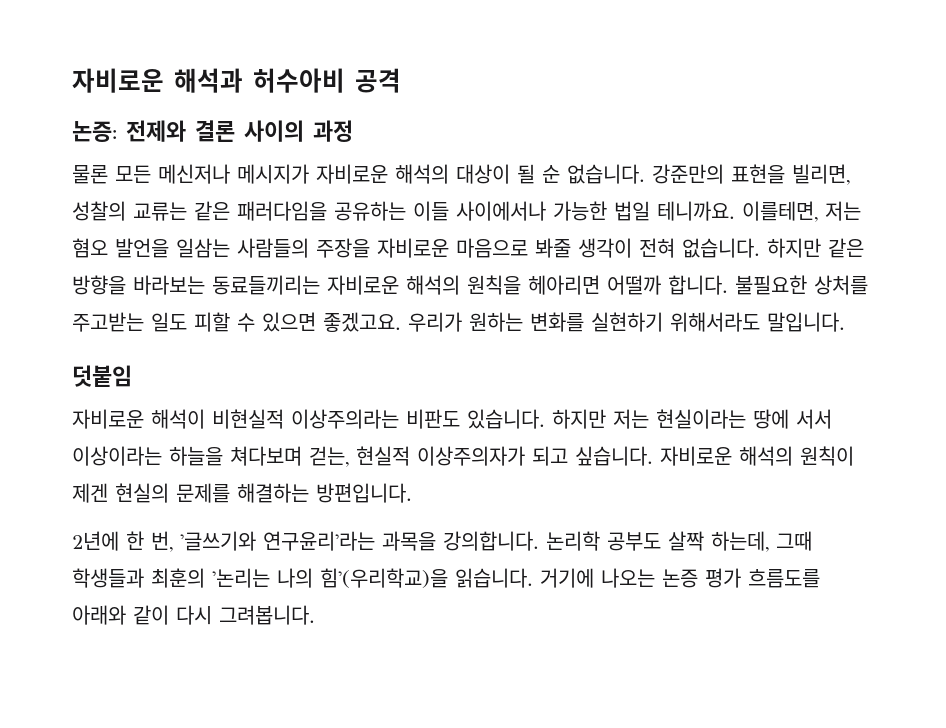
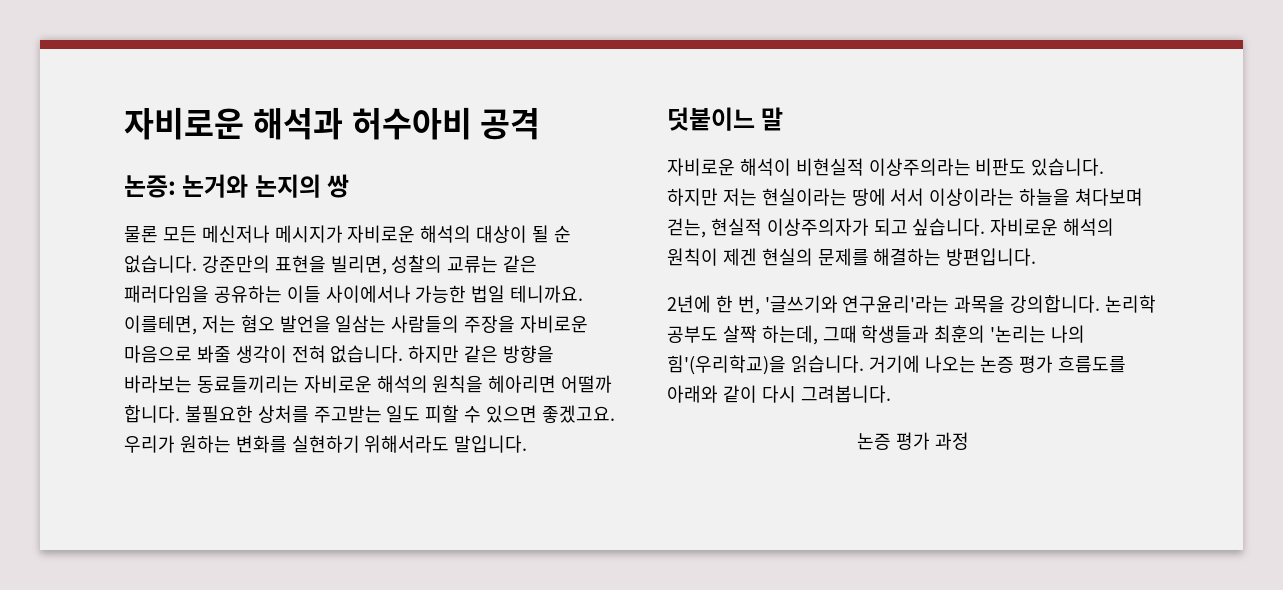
- 논증: 전제와 결론 사이의 과정
+ 논증: 논거와 논지의 쌍
- 덧붙임
+ 덧붙이느 말
+ 논증 평가 과정

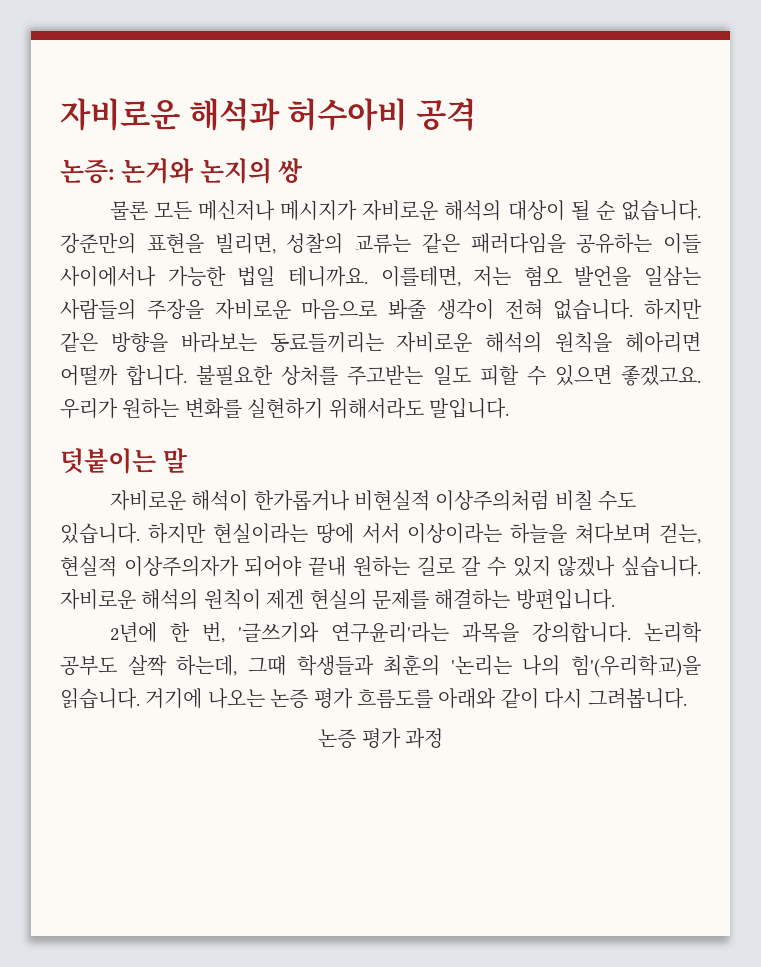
- 덧붙이느 말
+ 덧붙이는 말
- 자비로운 해석이 비현실적 이상주의라는 비판도 있습니다.
+ 자비로운 해석이 한가롭거나 비현실적 이상주의처럼 비칠 수도 있습니다.
- 하지만 저는 현실이라는 땅에 서서 이상이라는 하늘을 쳐다보며 걷는, 현실적 이상주의자가 되고 싶습니다.
+ 하지만 현실이라는 땅에 서서 이상이라는 하늘을 쳐다보며 걷는, 현실적 이상주의자가 되어야 끝내 원하는 길로 갈 수 있지 않겠나 싶습니다.

